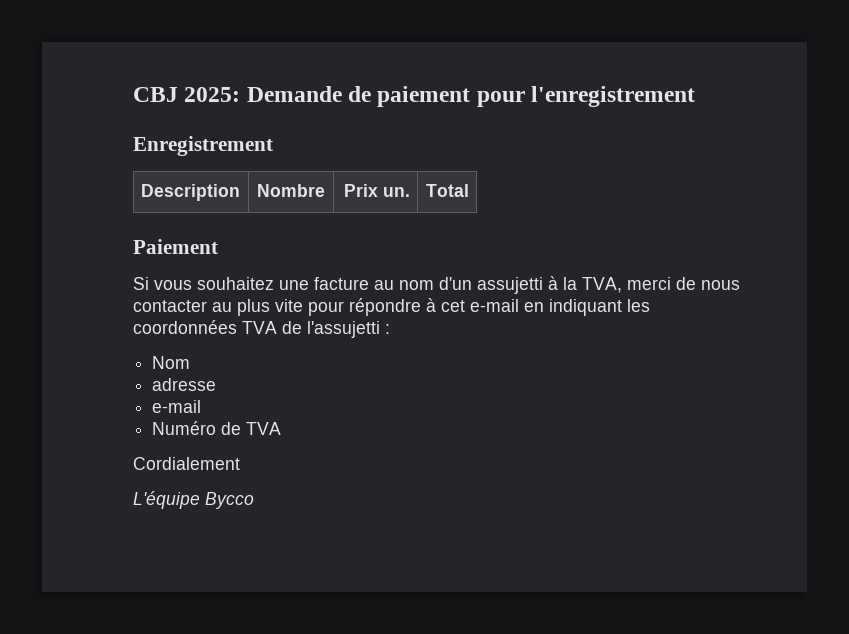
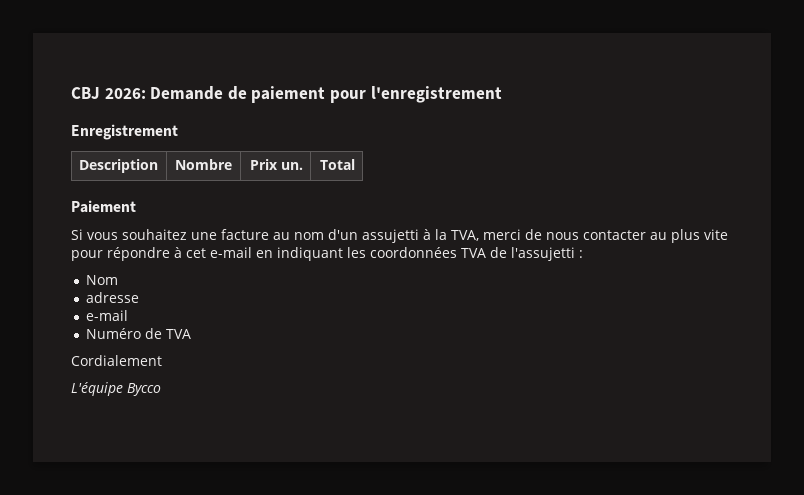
- CBJ 2025: Demande de paiement pour l'enregistrement
+ CBJ 2026: Demande de paiement pour l'enregistrement

